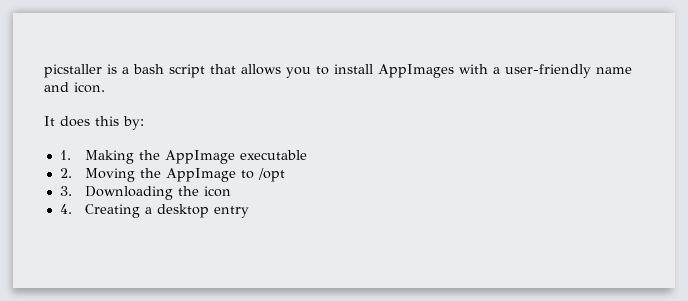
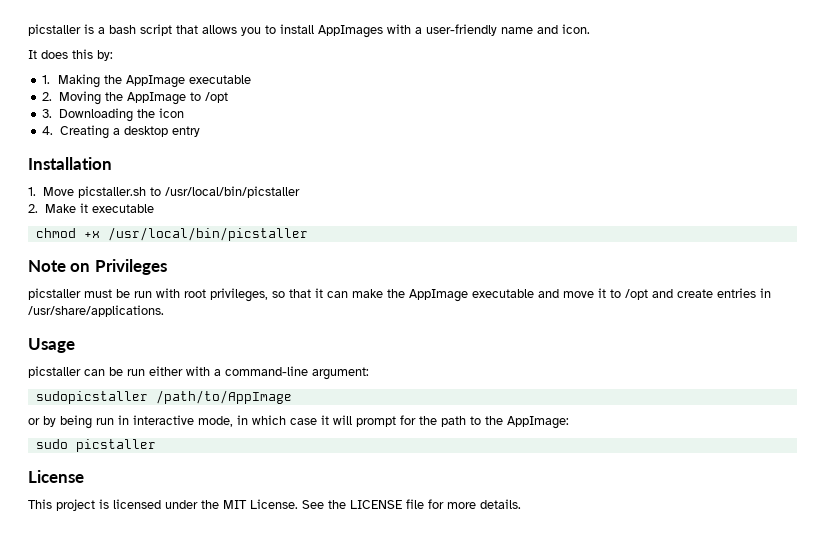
+ Installation
+ 1. Move picstaller.sh to /usr/local/bin/picstaller
+ 2. Make it executable
+ chmod +x /usr/local/bin/picstaller
+ Note on Privileges
+ picstaller must be run with root privileges, so that it can make the AppImage executable and move it to /opt and create entries in /usr/share/applications.
+ Usage
+ picstaller can be run either with a command-line argument:
+ sudopicstaller /path/to/AppImage
+ or by being run in interactive mode, in which case it will prompt for the path to the AppImage:
+ sudo picstaller
+ License
+ This project is licensed under the MIT License. See the LICENSE file for more details.

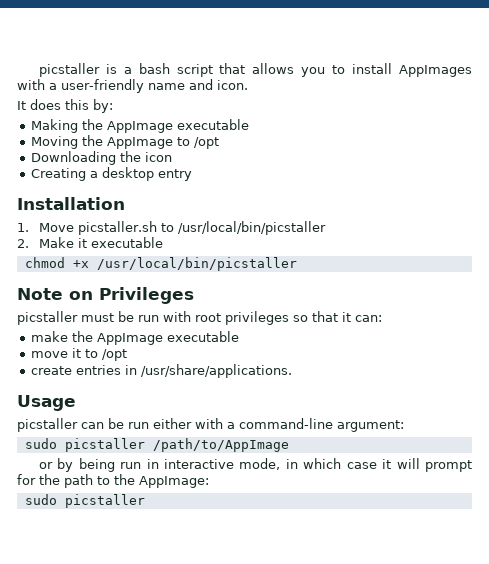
- 1. Making the AppImage executable
+ Making the AppImage executable
- 2. Moving the AppImage to /opt
+ Moving the AppImage to /opt
- 3. Downloading the icon
+ Downloading the icon
- 4. Creating a desktop entry
+ Creating a desktop entry
- picstaller must be run with root privileges, so that it can make the AppImage executable and move it to /opt and create entries in /usr/share/applications.
+ picstaller must be run with root privileges so that it can:
+ make the AppImage executable
+ move it to /opt
+ create entries in /usr/share/applications.
- sudopicstaller /path/to/AppImage
+ sudo picstaller /path/to/AppImage
- License
- This project is licensed under the MIT License. See the LICENSE file for more details.

